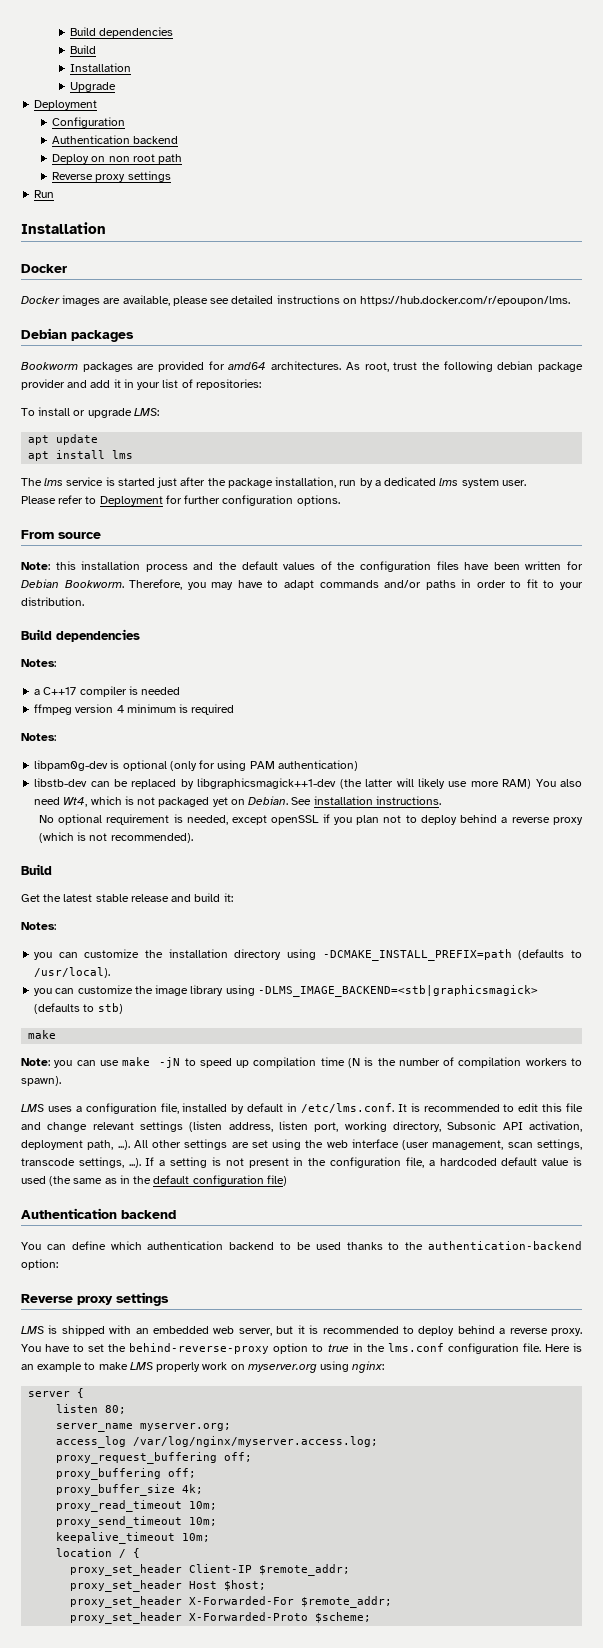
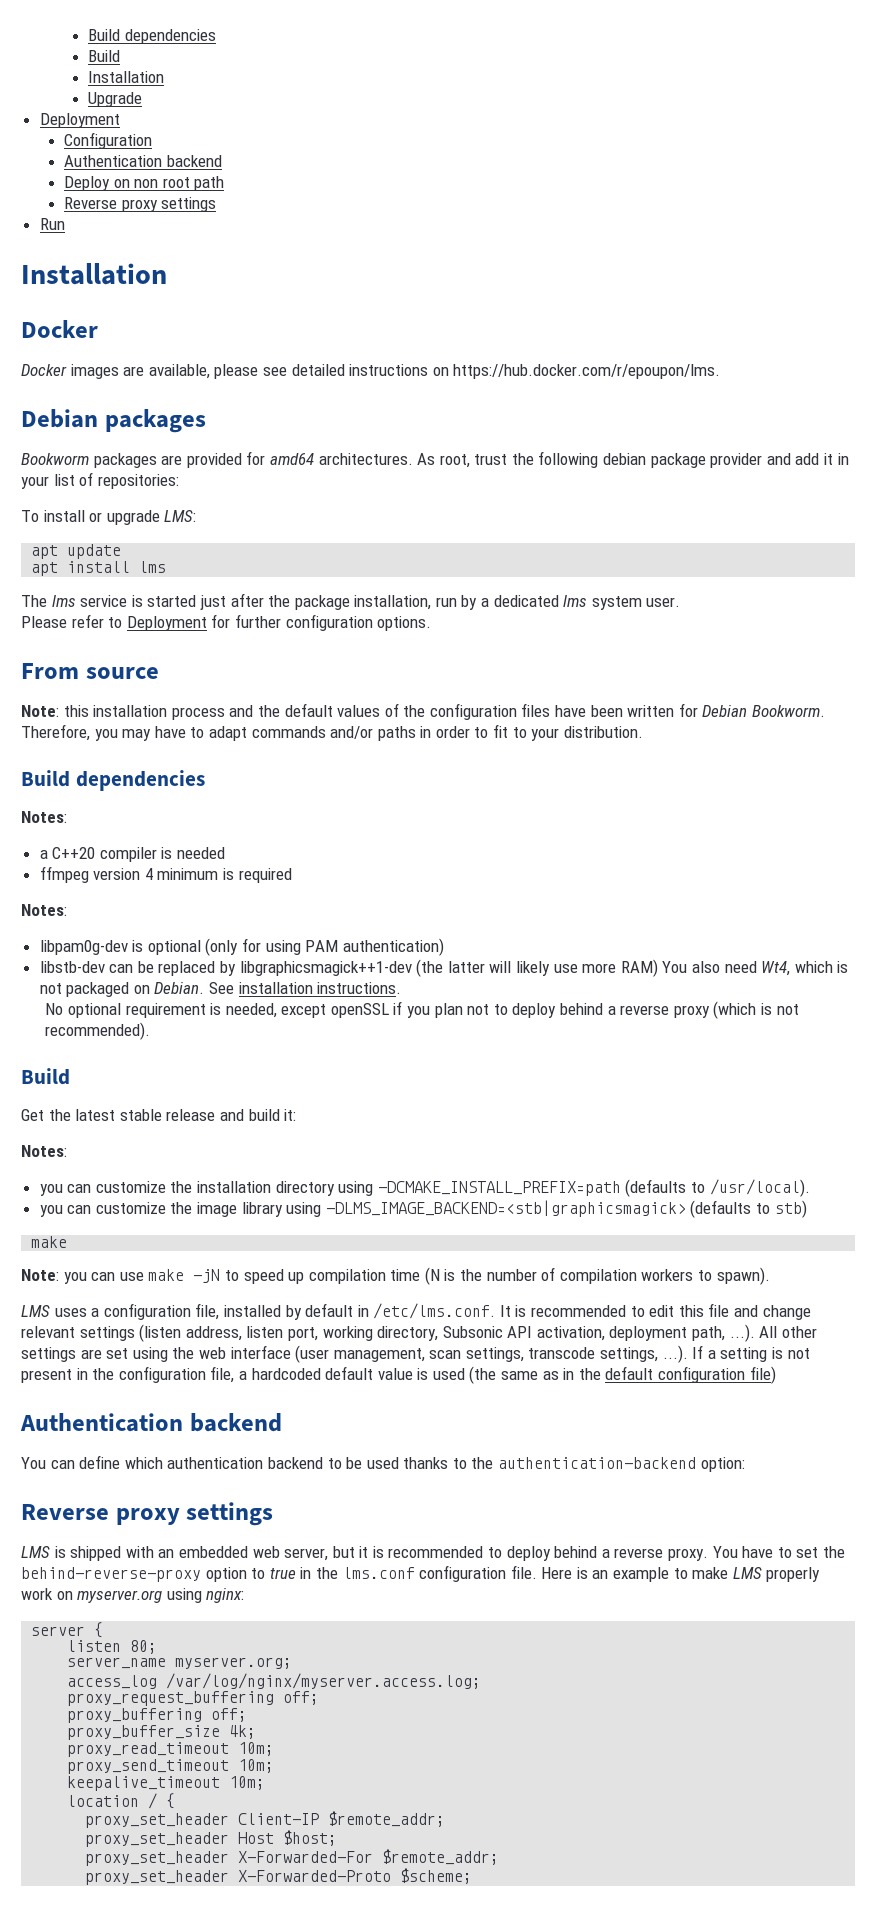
- a C++17 compiler is needed
+ a C++20 compiler is needed
- libstb-dev can be replaced by libgraphicsmagick++1-dev (the latter will likely use more RAM) You also need Wt4, which is not packaged yet on Debian.
+ libstb-dev can be replaced by libgraphicsmagick++1-dev (the latter will likely use more RAM) You also need Wt4, which is not packaged on Debian.

